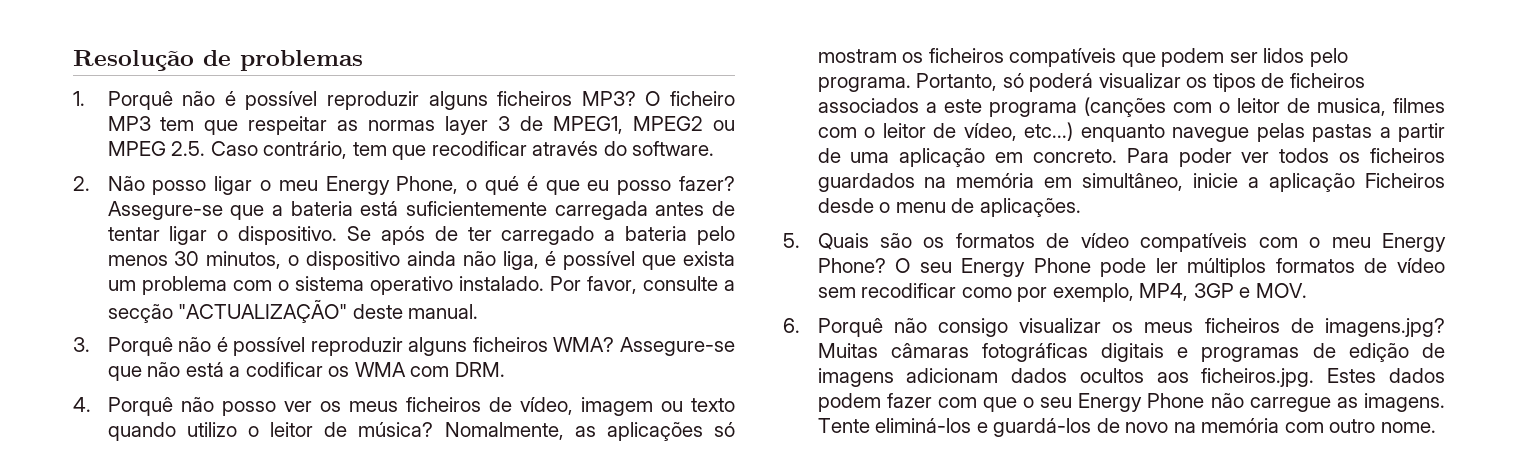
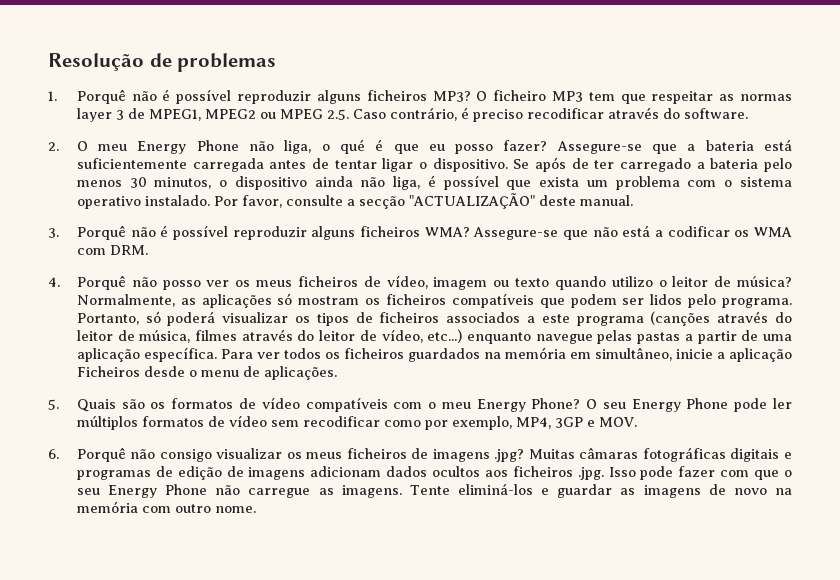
- O ficheiro MP3 tem que respeitar as normas layer 3 de MPEG1, MPEG2 ou MPEG 2.5. Caso contrário, tem que recodificar através do software.
+ O ficheiro MP3 tem que respeitar as normas layer 3 de MPEG1, MPEG2 ou MPEG 2.5. Caso contrário, é preciso recodificar através do software.
- 2. Não posso ligar o meu Energy Phone, o qué é que eu posso fazer?
+ 2. O meu Energy Phone não liga, o qué é que eu posso fazer?
- Nomalmente, as aplicações só mostram os ficheiros compatíveis que podem ser lidos pelo programa.
+ Normalmente, as aplicações só mostram os ficheiros compatíveis que podem ser lidos pelo programa.
- Portanto, só poderá visualizar os tipos de ficheiros associados a este programa (canções com o leitor de musica, filmes com o leitor de vídeo, etc...) enquanto navegue pelas pastas a partir de uma aplicação em concreto. Para poder ver todos os ficheiros guardados na memória em simultâneo, inicie a aplicação Ficheiros desde o menu de aplicações.
+ Portanto, só poderá visualizar os tipos de ficheiros associados a este programa (canções através do leitor de música, filmes através do leitor de vídeo, etc...) enquanto navegue pelas pastas a partir de uma aplicação específica. Para ver todos os ficheiros guardados na memória em simultâneo, inicie a aplicação Ficheiros desde o menu de aplicações.
- 6. Porquê não consigo visualizar os meus ficheiros de imagens.jpg?
+ 6. Porquê não consigo visualizar os meus ficheiros de imagens .jpg?
- Muitas câmaras fotográficas digitais e programas de edição de imagens adicionam dados ocultos aos ficheiros.jpg. Estes dados podem fazer com que o seu Energy Phone não carregue as imagens.
+ Muitas câmaras fotográficas digitais e programas de edição de imagens adicionam dados ocultos aos ficheiros .jpg. Isso pode fazer com que o seu Energy Phone não carregue as imagens.
- Tente eliminá-los e guardá-los de novo na memória com outro nome.
+ Tente eliminá-los e guardar as imagens de novo na memória com outro nome.

